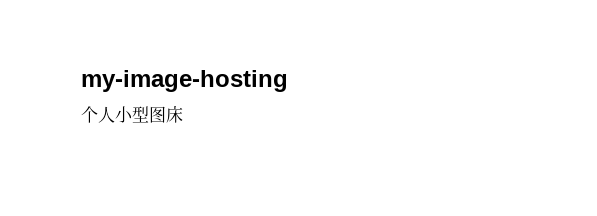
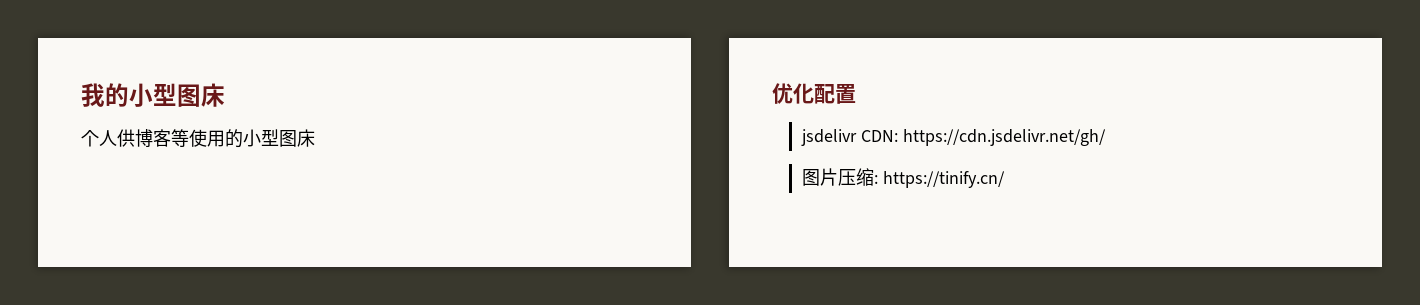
- my-image-hosting
- 个人小型图床
+ 我的小型图床
+ 个人供博客等使用的小型图床
+ 优化配置
+ jsdelivr CDN: https://cdn.jsdelivr.net/gh/
+ 图片压缩: https://tinify.cn/

